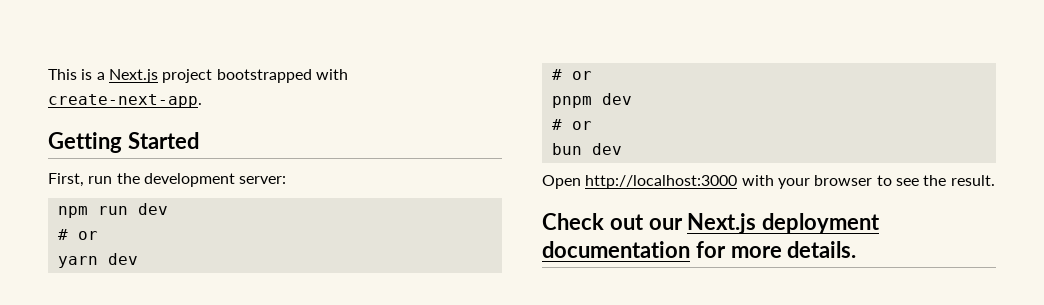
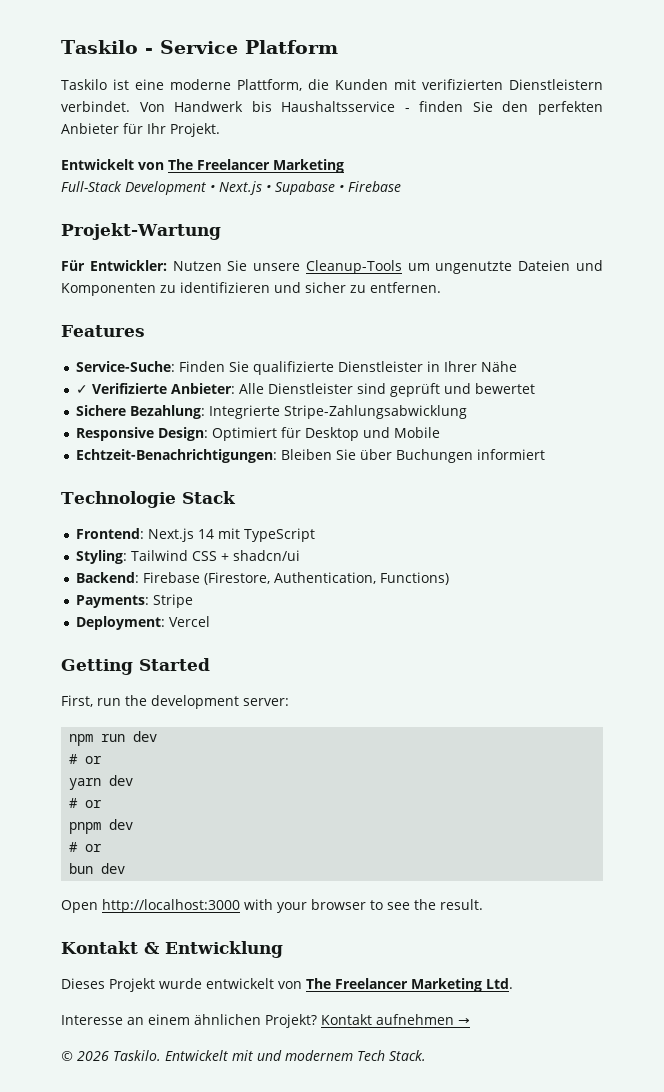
- This is a Next.js project bootstrapped with create-next-app.
+ Taskilo - Service Platform
+ Taskilo ist eine moderne Plattform, die Kunden mit verifizierten Dienstleistern verbindet. Von Handwerk bis Haushaltsservice - finden Sie den perfekten Anbieter für Ihr Projekt.
+ Entwickelt von The Freelancer Marketing
+ Full-Stack Development • Next.js • Supabase • Firebase
+ Projekt-Wartung
+ Für Entwickler: Nutzen Sie unsere Cleanup-Tools um ungenutzte Dateien und Komponenten zu identifizieren und sicher zu entfernen.
+ Features
+ Service-Suche: Finden Sie qualifizierte Dienstleister in Ihrer Nähe
+ ✓ Verifizierte Anbieter: Alle Dienstleister sind geprüft und bewertet
+ Sichere Bezahlung: Integrierte Stripe-Zahlungsabwicklung
+ Responsive Design: Optimiert für Desktop und Mobile
+ Echtzeit-Benachrichtigungen: Bleiben Sie über Buchungen informiert
+ Technologie Stack
+ Frontend: Next.js 14 mit TypeScript
+ Styling: Tailwind CSS + shadcn/ui
+ Backend: Firebase (Firestore, Authentication, Functions)
+ Payments: Stripe
+ Deployment: Vercel
- Check out our Next.js deployment documentation for more details.
+ Kontakt & Entwicklung
+ Dieses Projekt wurde entwickelt von The Freelancer Marketing Ltd.
+ Interesse an einem ähnlichen Projekt? Kontakt aufnehmen →
+ © 2026 Taskilo. Entwickelt mit und modernem Tech Stack.

